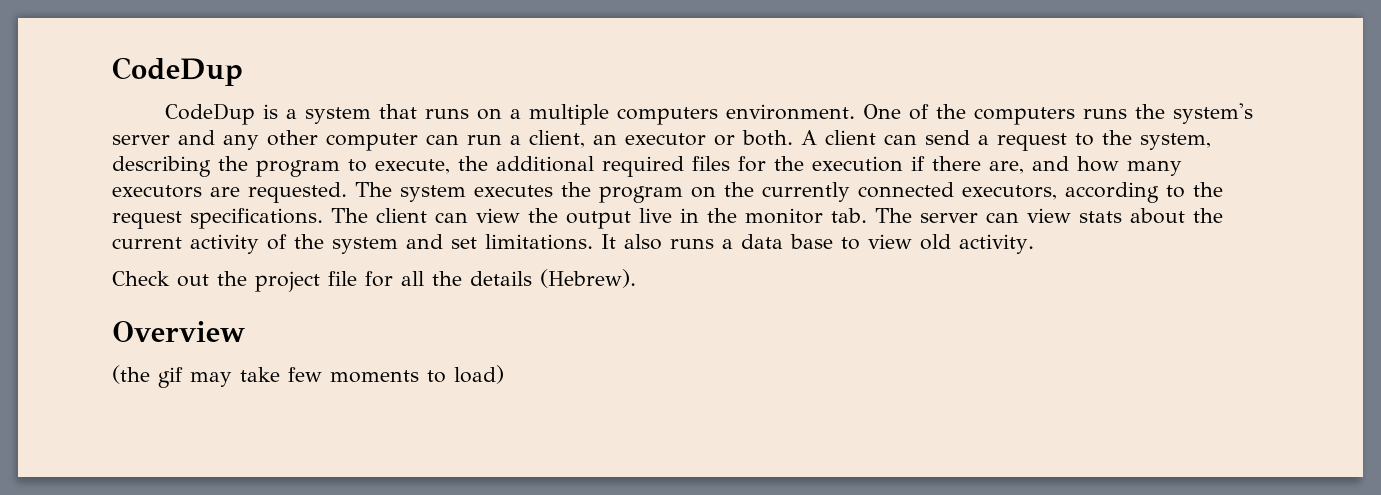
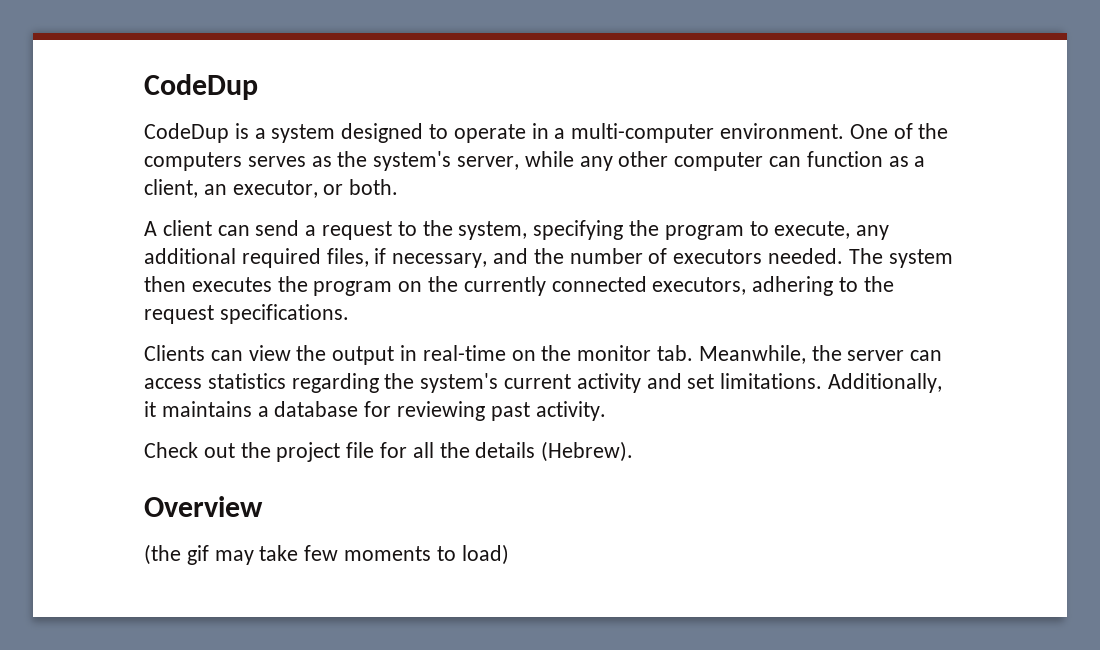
- CodeDup is a system that runs on a multiple computers environment.
+ CodeDup is a system designed to operate in a multi-computer environment.
- One of the computers runs the system's server and any other computer can run a client, an executor or both. A client can send a request to the system, describing the program to execute, the additional required files for the execution if there are, and how many executors are requested.
+ One of the computers serves as the system's server, while any other computer can function as a client, an executor, or both.
+ A client can send a request to the system, specifying the program to execute, any additional required files, if necessary, and the number of executors needed.
- The system executes the program on the currently connected executors, according to the request specifications. The client can view the output live in the monitor tab. The server can view stats about the current activity of the system and set limitations. It also runs a data base to view old activity.
+ The system then executes the program on the currently connected executors, adhering to the request specifications.
+ Clients can view the output in real-time on the monitor tab. Meanwhile, the server can access statistics regarding the system's current activity and set limitations. Additionally, it maintains a database for reviewing past activity.

